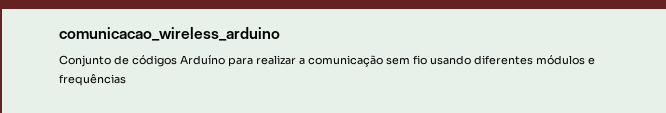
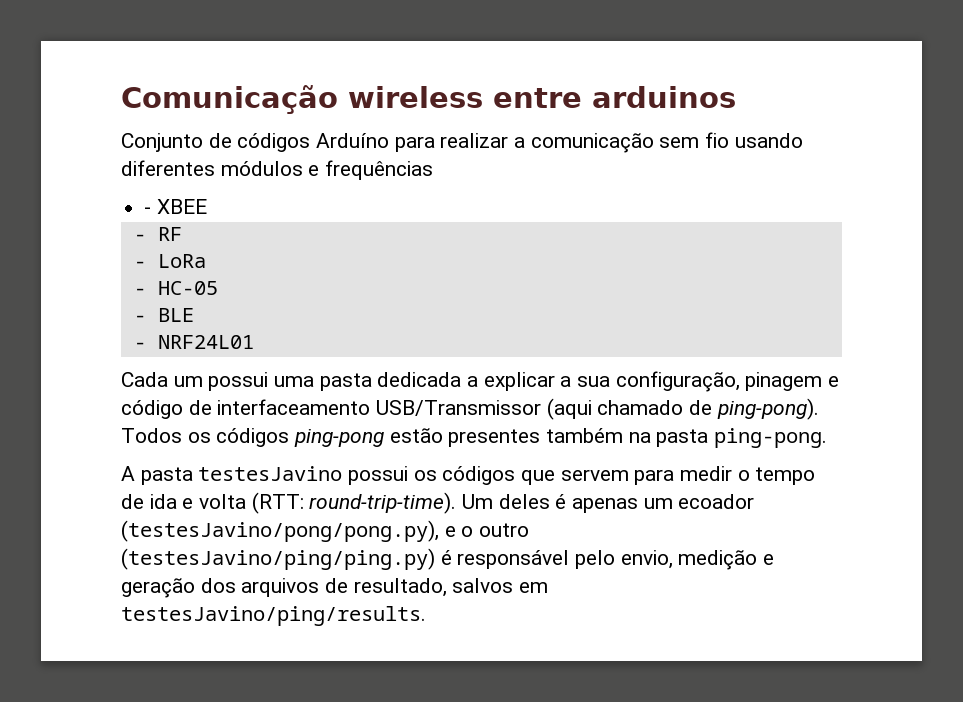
- comunicacao_wireless_arduino
+ Comunicação wireless entre arduinos
+ - XBEE
+ - RF
+ - LoRa
+ - HC-05
+ - BLE
+ - NRF24L01
+ Cada um possui uma pasta dedicada a explicar a sua configuração, pinagem e código de interfaceamento USB/Transmissor (aqui chamado de ping-pong). Todos os códigos ping-pong estão presentes também na pasta ping-pong.
+ A pasta testesJavino possui os códigos que servem para medir o tempo de ida e volta (RTT: round-trip-time). Um deles é apenas um ecoador (testesJavino/pong/pong.py), e o outro (testesJavino/ping/ping.py) é responsável pelo envio, medição e geração dos arquivos de resultado, salvos em testesJavino/ping/results.

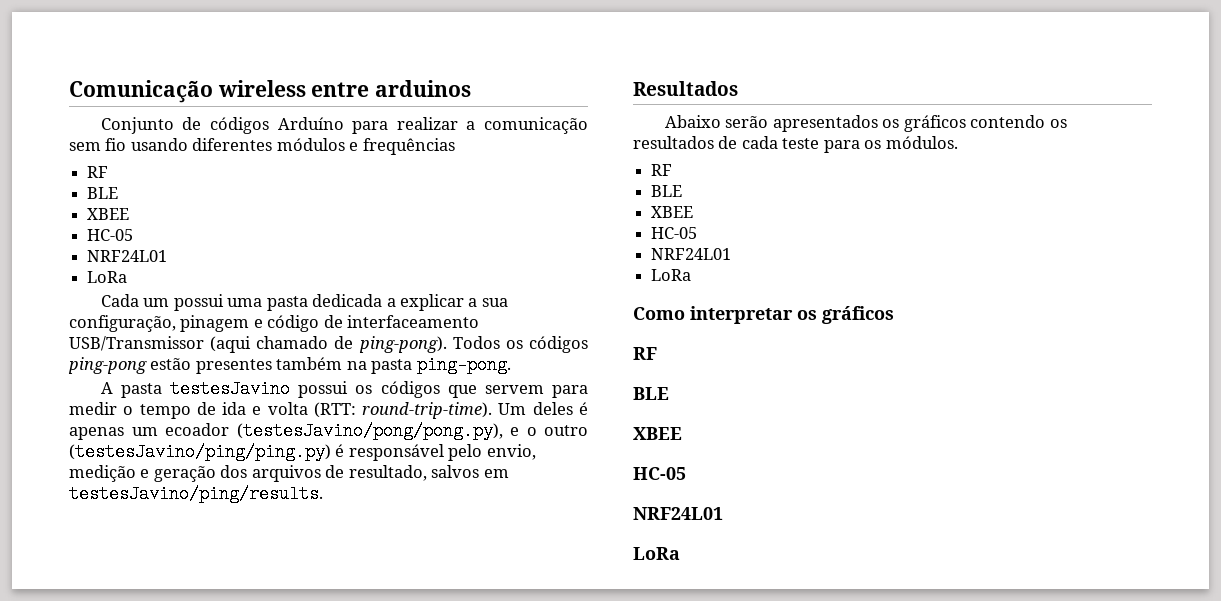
  Conjunto de códigos Arduíno para realizar a comunicação sem fio usando diferentes módulos e frequências
- - XBEE
- - RF
- - LoRa
- - HC-05
- - BLE
- - NRF24L01
+ RF
+ BLE
+ XBEE
+ HC-05
+ NRF24L01
+ LoRa
+ Resultados
+ Abaixo serão apresentados os gráficos contendo os resultados de cada teste para os módulos.
+ RF
+ BLE
+ XBEE
+ HC-05
+ NRF24L01
+ LoRa
+ Como interpretar os gráficos
+ RF
+ BLE
+ XBEE
+ HC-05
+ NRF24L01
+ LoRa

